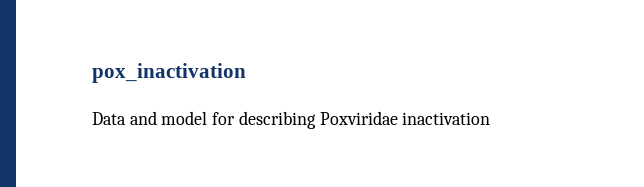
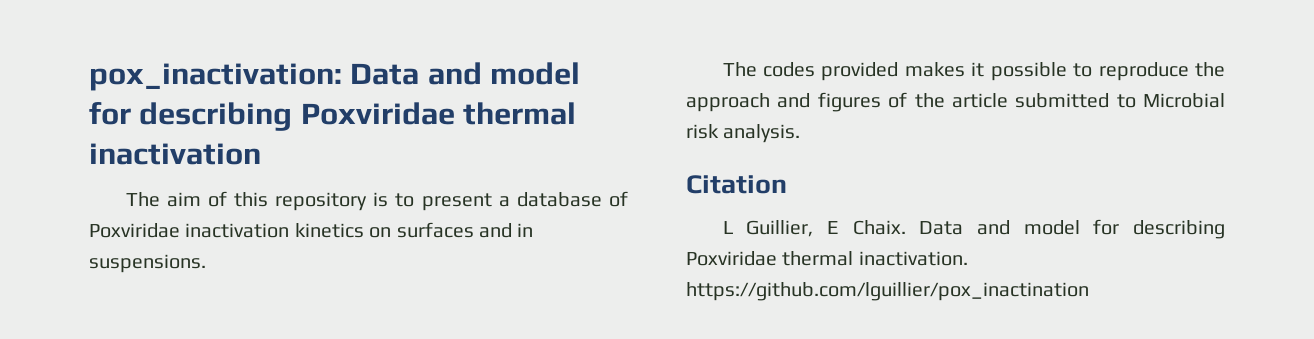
- pox_inactivation
- Data and model for describing Poxviridae inactivation
+ pox_inactivation: Data and model for describing Poxviridae thermal inactivation
+ The aim of this repository is to present a database of Poxviridae inactivation kinetics on surfaces and in suspensions.
+ The codes provided makes it possible to reproduce the approach and figures of the article submitted to Microbial risk analysis.
+ Citation
+ L Guillier, E Chaix. Data and model for describing Poxviridae thermal inactivation. https://github.com/lguillier/pox_inactination

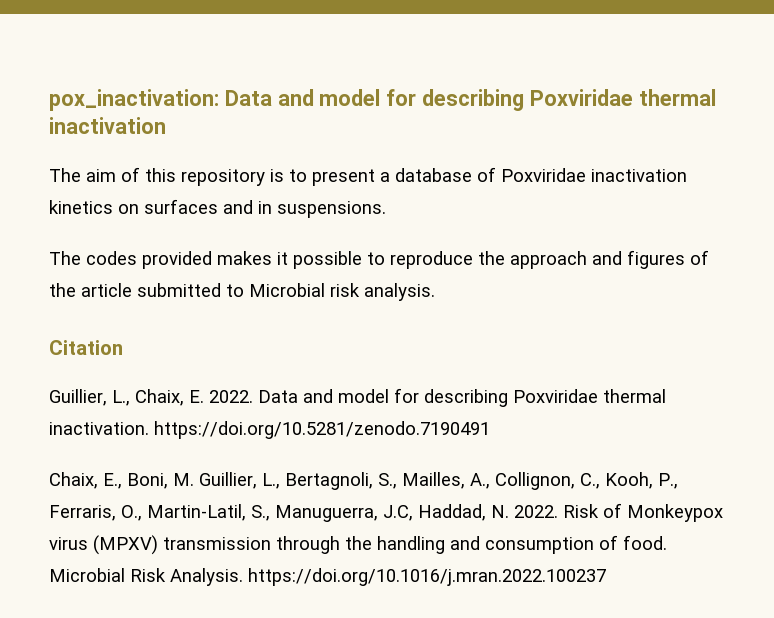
- L Guillier, E Chaix.
+ Guillier, L., Chaix, E. 2022.
- Data and model for describing Poxviridae thermal inactivation. https://github.com/lguillier/pox_inactination
+ Data and model for describing Poxviridae thermal inactivation. https://doi.org/10.5281/zenodo.7190491
+ Chaix, E., Boni, M. Guillier, L., Bertagnoli, S., Mailles, A., Collignon, C., Kooh, P., Ferraris, O., Martin-Latil, S., Manuguerra, J.C, Haddad, N. 2022. Risk of Monkeypox virus (MPXV) transmission through the handling and consumption of food. Microbial Risk Analysis. https://doi.org/10.1016/j.mran.2022.100237

